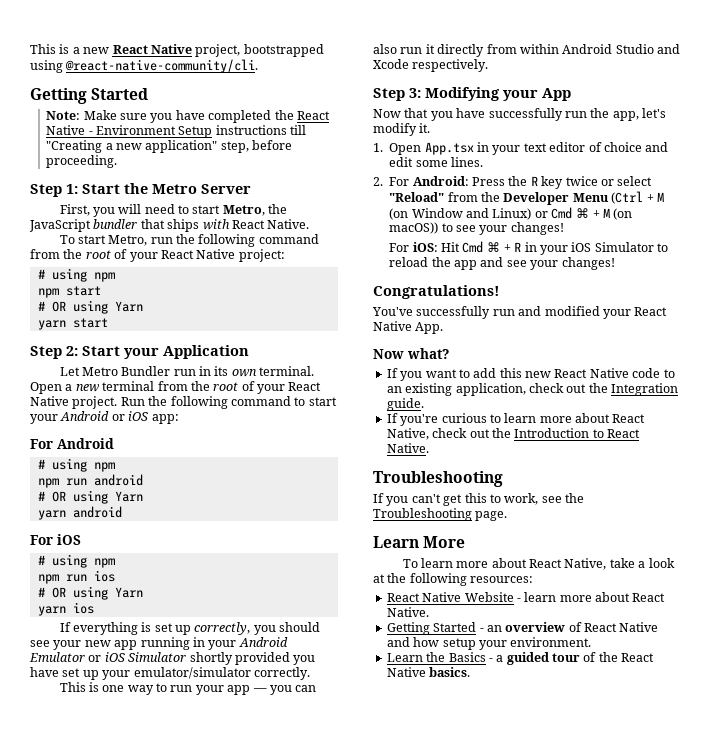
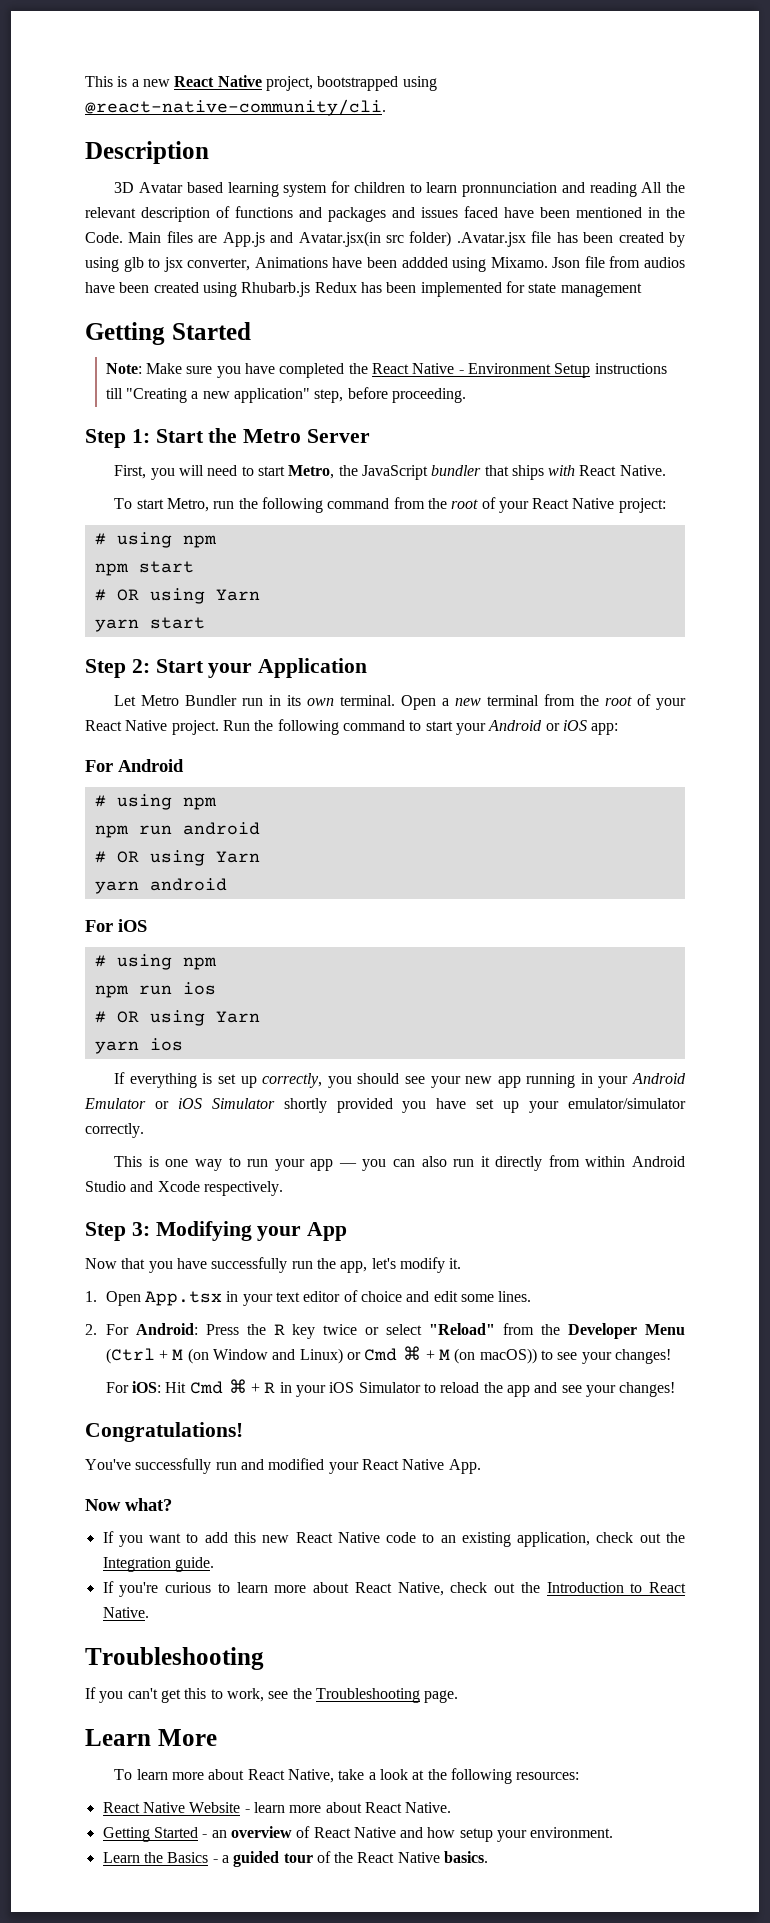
+ Description
+ 3D Avatar based learning system for children to learn pronnunciation and reading All the relevant description of functions and packages and issues faced have been mentioned in the Code. Main files are App.js and Avatar.jsx(in src folder) .Avatar.jsx file has been created by using glb to jsx converter, Animations have been addded using Mixamo. Json file from audios have been created using Rhubarb.js Redux has been implemented for state management

